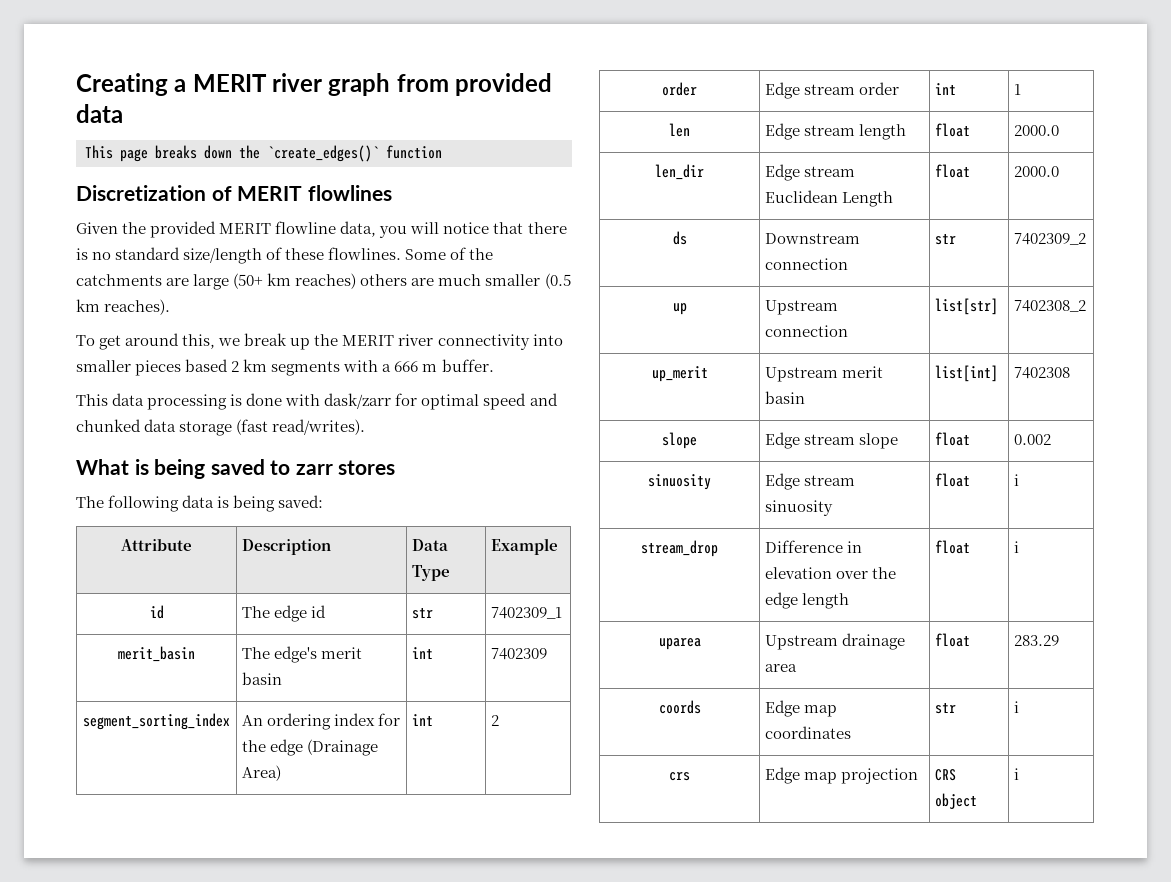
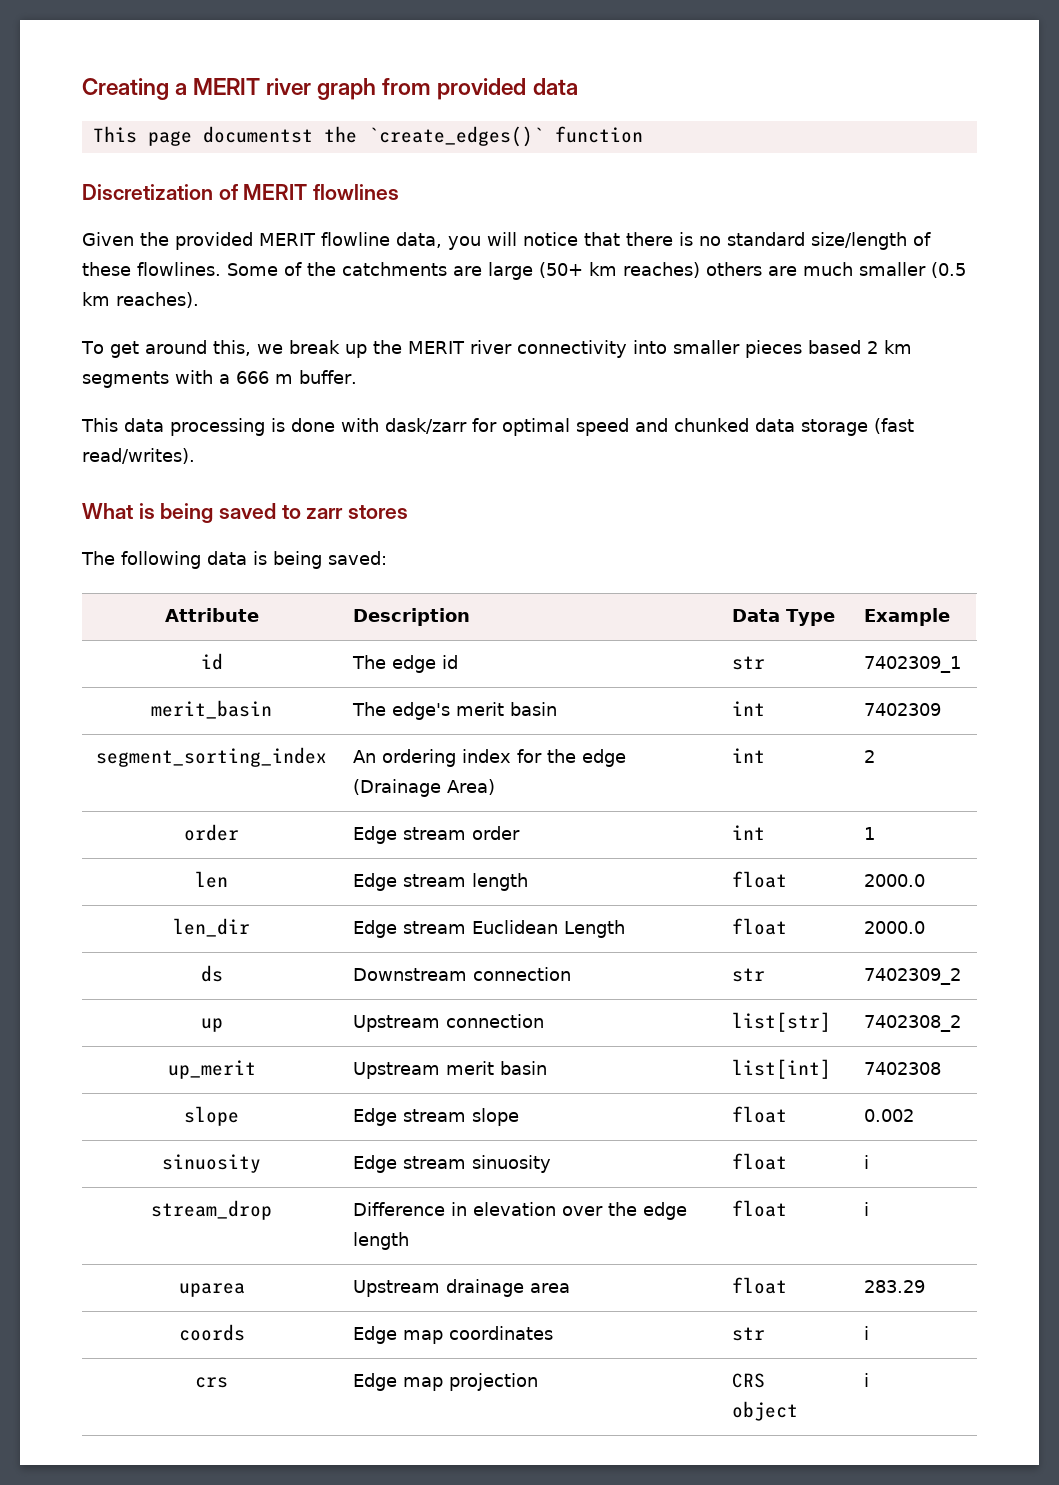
- This page breaks down the `create_edges()` function
+ This page documentst the `create_edges()` function

